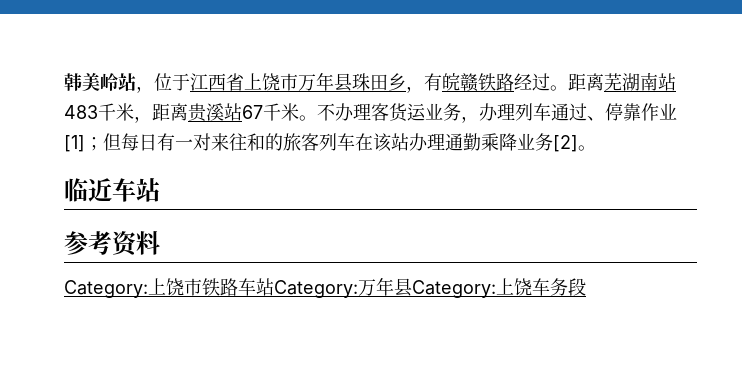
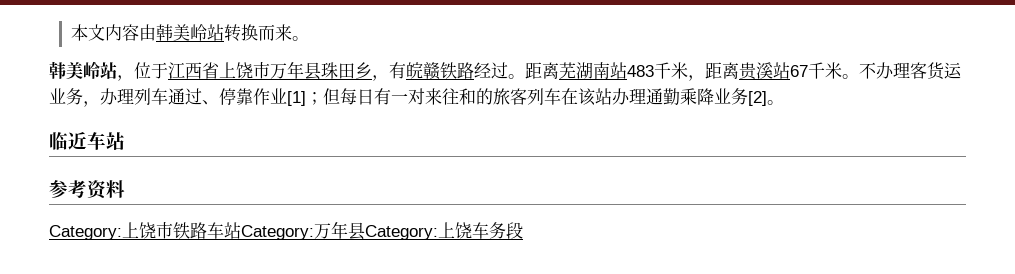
+ 本文内容由韩美岭站转换而来。

